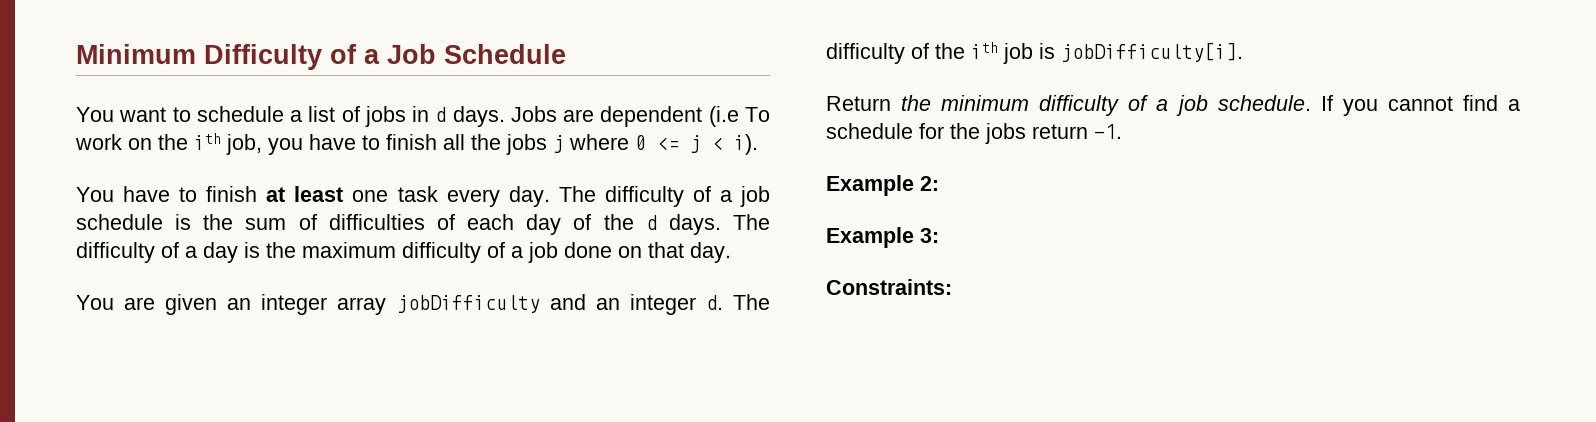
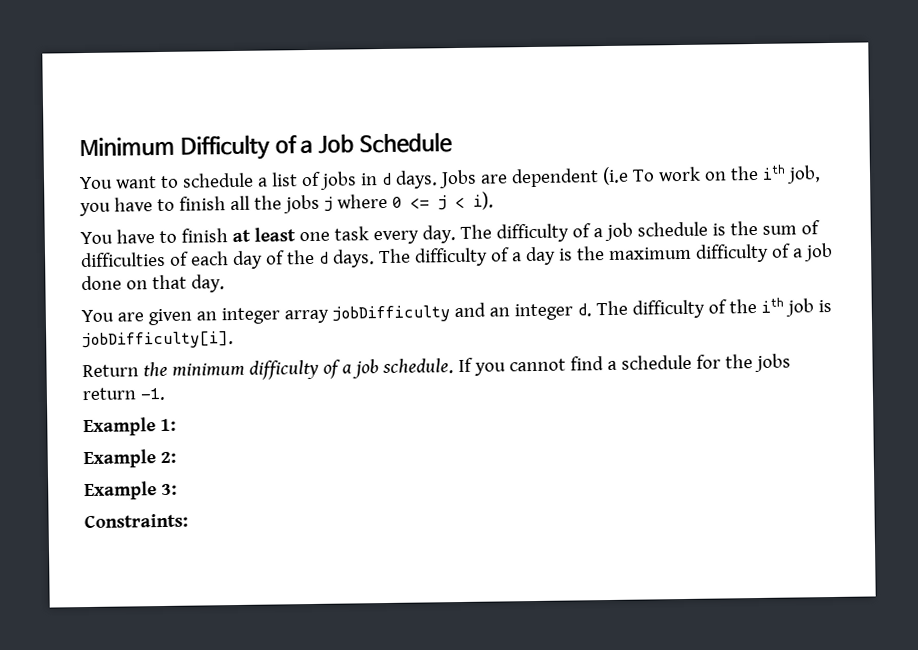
+ Example 1:

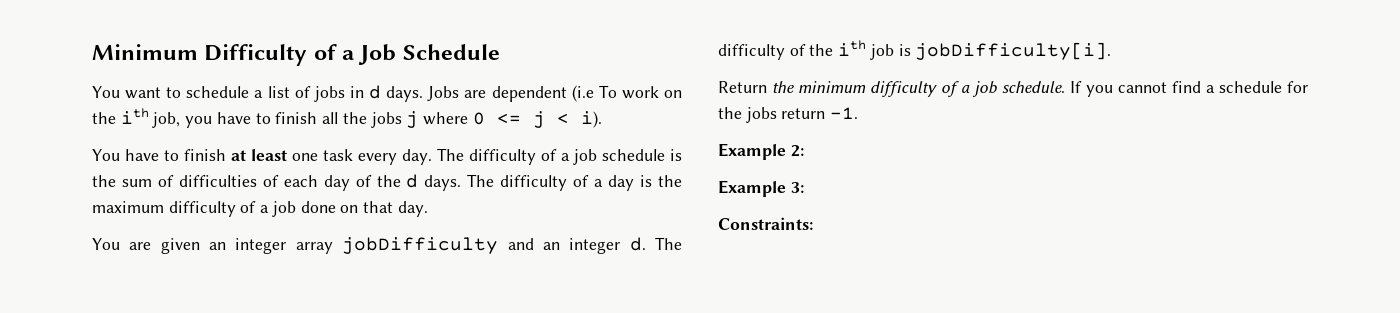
- Example 1:

